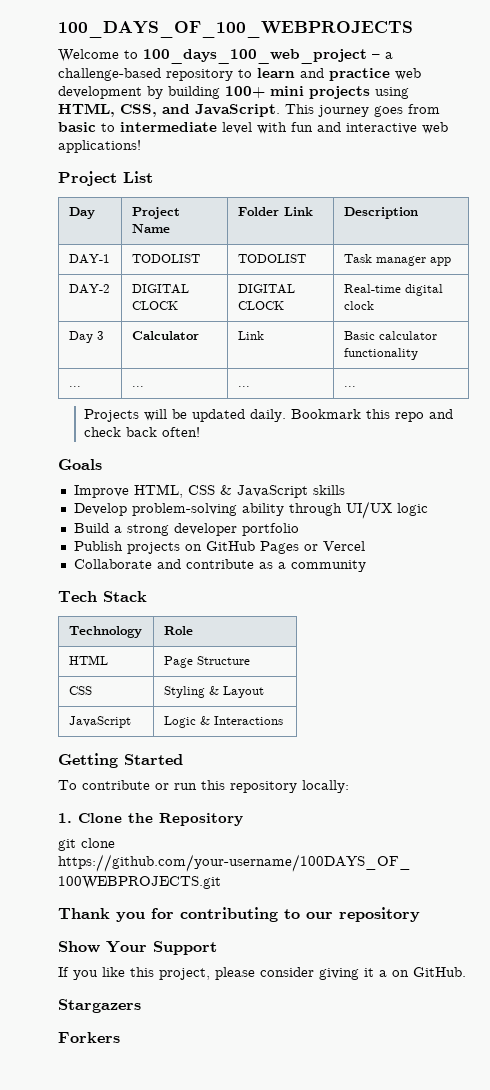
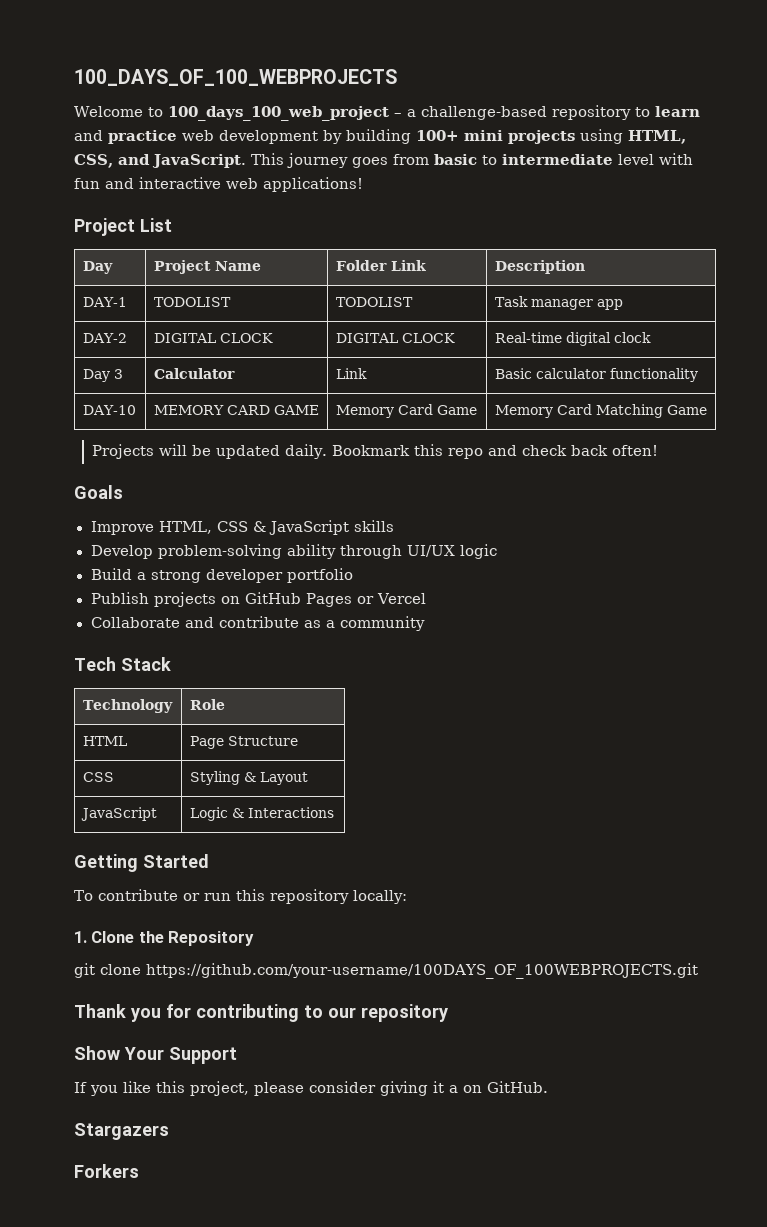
- ... | ... | ... | ...
+ DAY-10 | MEMORY CARD GAME | Memory Card Game | Memory Card Matching Game

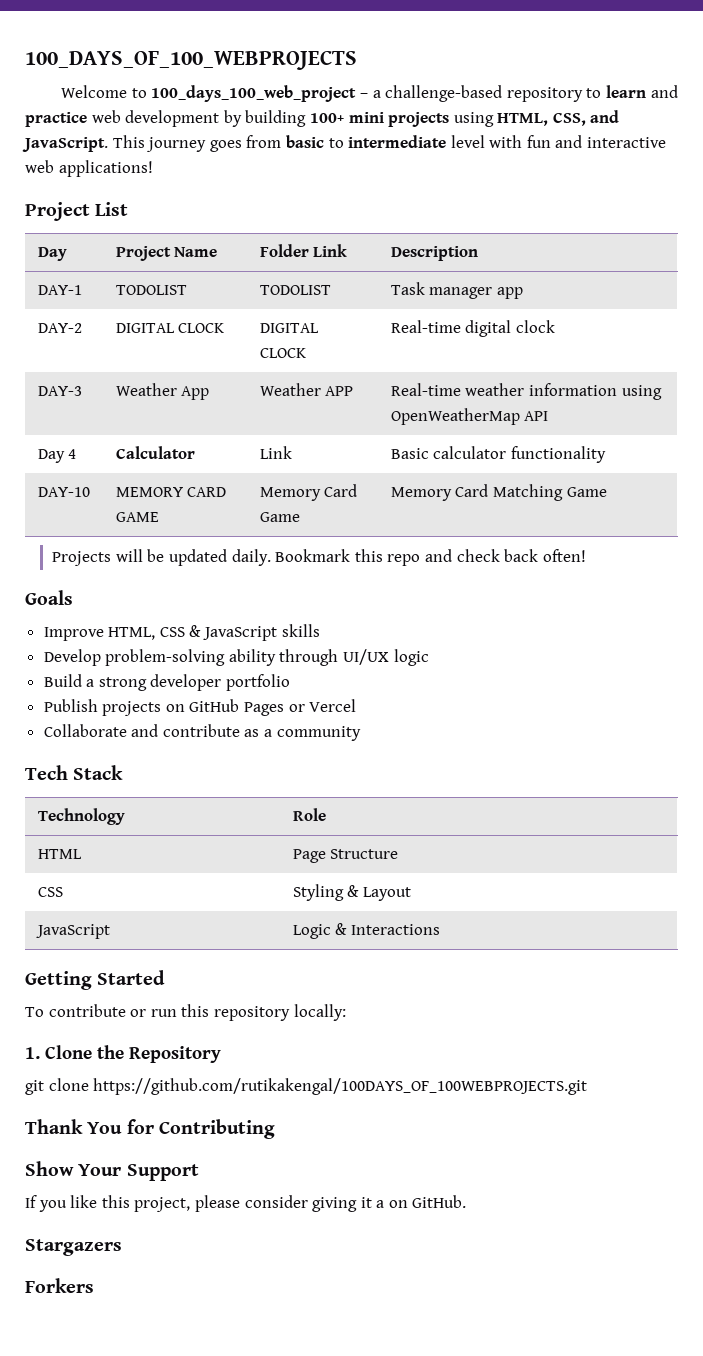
- Day 3 | Calculator | Link | Basic calculator functionality
+ DAY-3 | Weather App | Weather APP | Real-time weather information using OpenWeatherMap API
+ Day 4 | Calculator | Link | Basic calculator functionality
- git clone https://github.com/your-username/100DAYS_OF_100WEBPROJECTS.git
+ git clone https://github.com/rutikakengal/100DAYS_OF_100WEBPROJECTS.git
- Thank you for contributing to our repository
+ Thank You for Contributing

